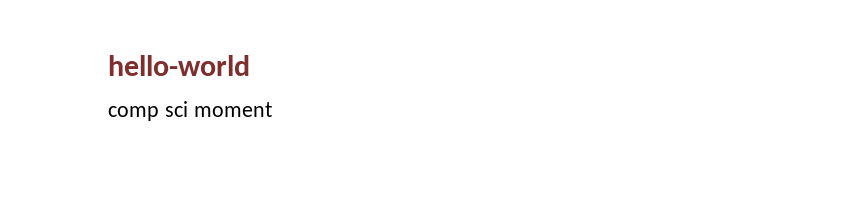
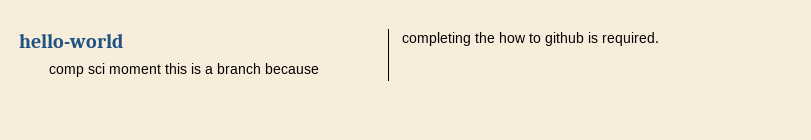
- comp sci moment
+ comp sci moment this is a branch because completing the how to github is required.

